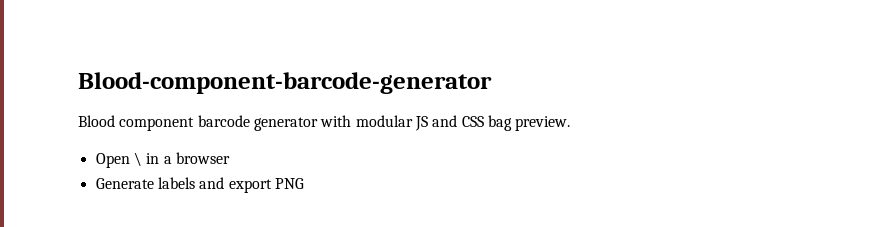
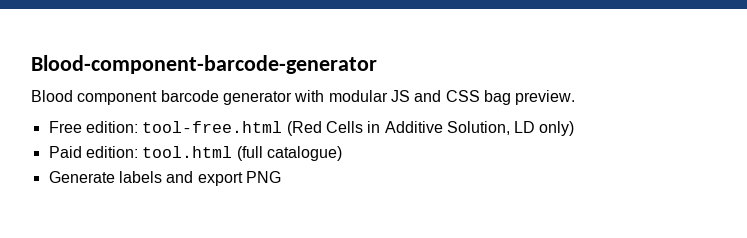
- Open \ in a browser
+ Free edition: tool-free.html (Red Cells in Additive Solution, LD only)
+ Paid edition: tool.html (full catalogue)

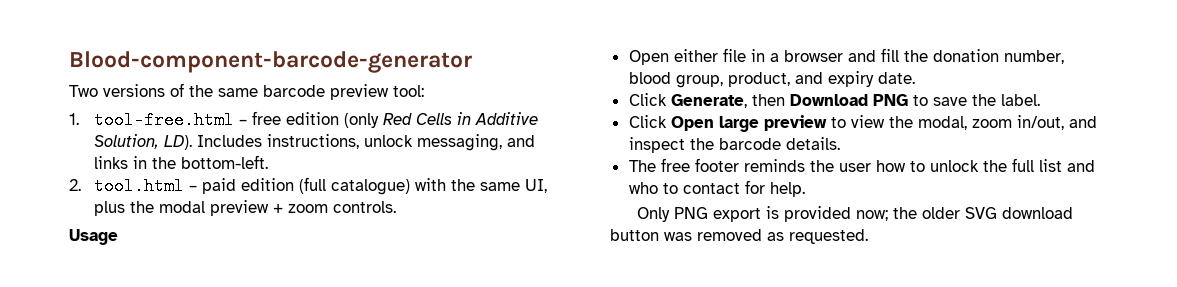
- Blood component barcode generator with modular JS and CSS bag preview.
- Free edition: tool-free.html (Red Cells in Additive Solution, LD only)
- Paid edition: tool.html (full catalogue)
- Generate labels and export PNG
+ Two versions of the same barcode preview tool:
+ 1. tool-free.html – free edition (only Red Cells in Additive Solution, LD). Includes instructions, unlock messaging, and links in the bottom-left.
+ 2. tool.html – paid edition (full catalogue) with the same UI, plus the modal preview + zoom controls.
+ Usage
+ Open either file in a browser and fill the donation number, blood group, product, and expiry date.
+ Click Generate, then Download PNG to save the label.
+ Click Open large preview to view the modal, zoom in/out, and inspect the barcode details.
+ The free footer reminds the user how to unlock the full list and who to contact for help.
+ Only PNG export is provided now; the older SVG download button was removed as requested.

